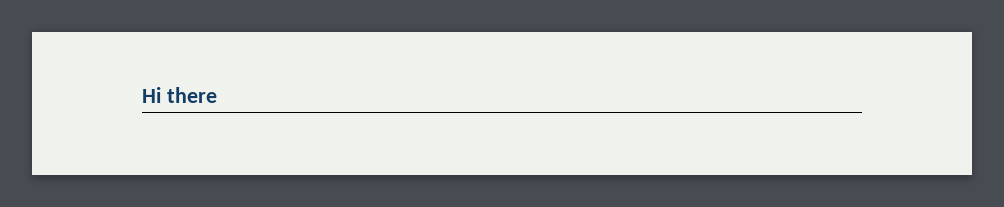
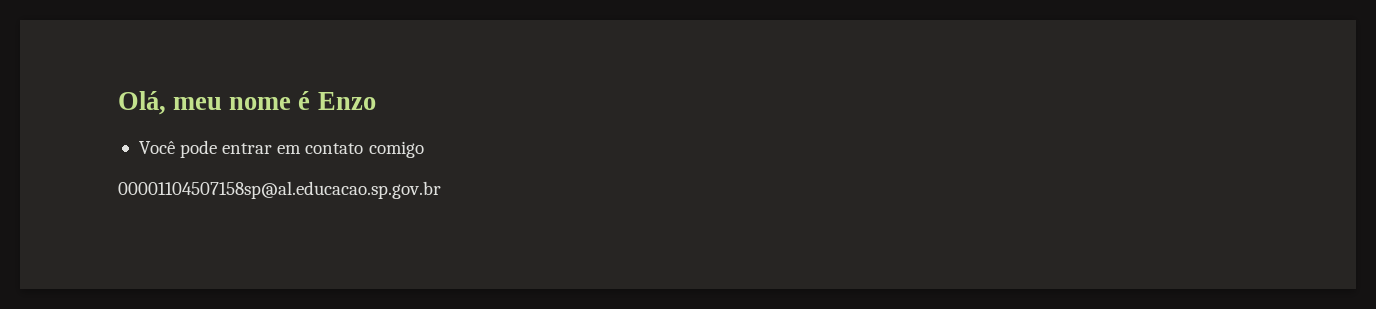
- Hi there
+ Olá, meu nome é Enzo
+ Você pode entrar em contato comigo
+ 00001104507158sp@al.educacao.sp.gov.br

